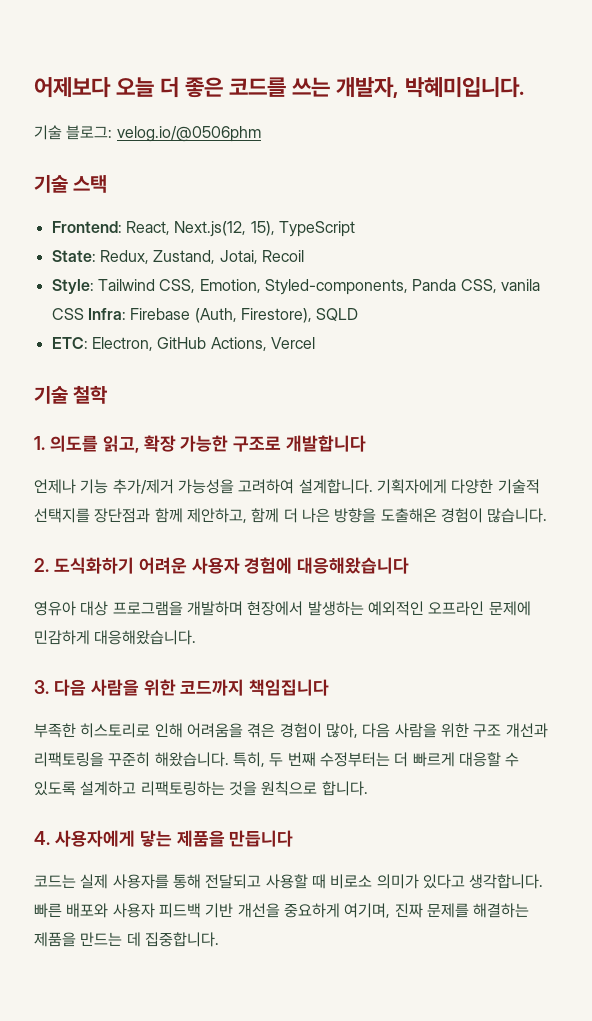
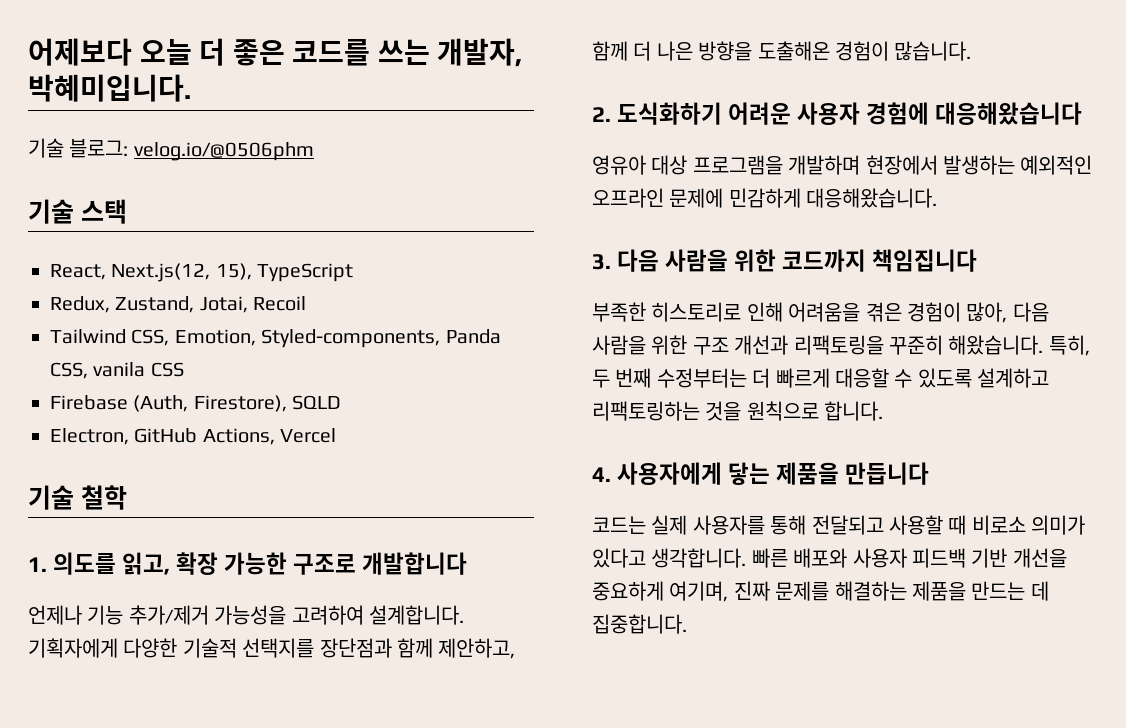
- Frontend: React, Next.js(12, 15), TypeScript
+ React, Next.js(12, 15), TypeScript
- State: Redux, Zustand, Jotai, Recoil
+ Redux, Zustand, Jotai, Recoil
- Style: Tailwind CSS, Emotion, Styled-components, Panda CSS, vanila CSS Infra: Firebase (Auth, Firestore), SQLD
+ Tailwind CSS, Emotion, Styled-components, Panda CSS, vanila CSS
+ Firebase (Auth, Firestore), SQLD
- ETC: Electron, GitHub Actions, Vercel
+ Electron, GitHub Actions, Vercel

